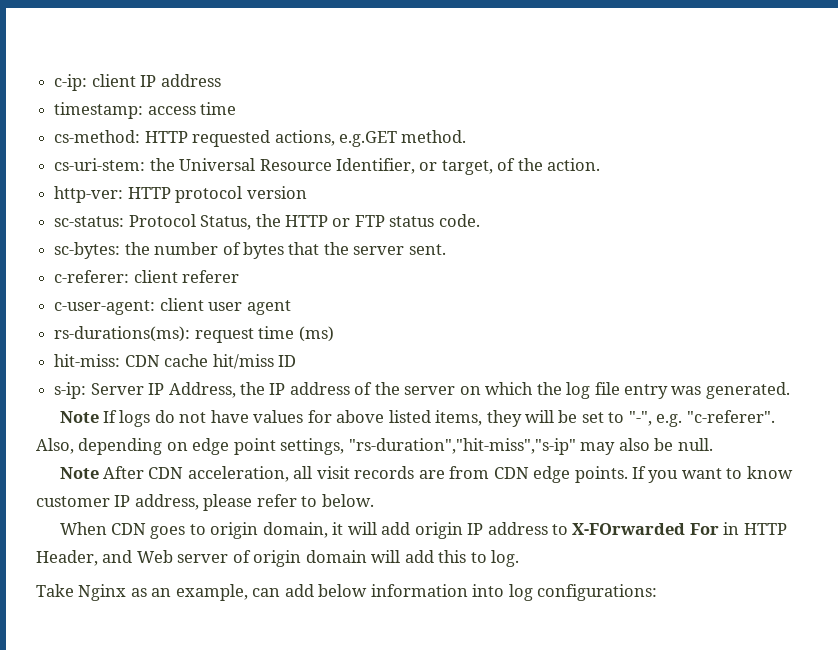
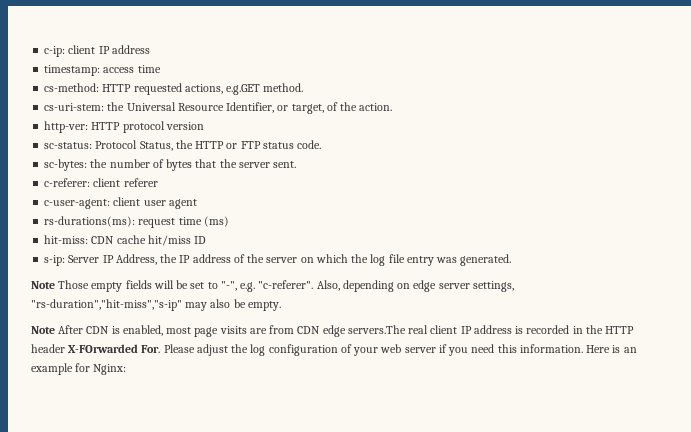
- Note If logs do not have values for above listed items, they will be set to "-", e.g. "c-referer".
+ Note Those empty fields will be set to "-", e.g. "c-referer".
- Also, depending on edge point settings, "rs-duration","hit-miss","s-ip" may also be null.
+ Also, depending on edge server settings, "rs-duration","hit-miss","s-ip" may also be empty.
- Note After CDN acceleration, all visit records are from CDN edge points. If you want to know customer IP address, please refer to below.
- When CDN goes to origin domain, it will add origin IP address to X-FOrwarded For in HTTP Header, and Web server of origin domain will add this to log.
- Take Nginx as an example, can add below information into log configurations:
+ Note After CDN is enabled, most page visits are from CDN edge servers.The real client IP address is recorded in the HTTP header X-FOrwarded For. Please adjust the log configuration of your web server if you need this information. Here is an example for Nginx:

